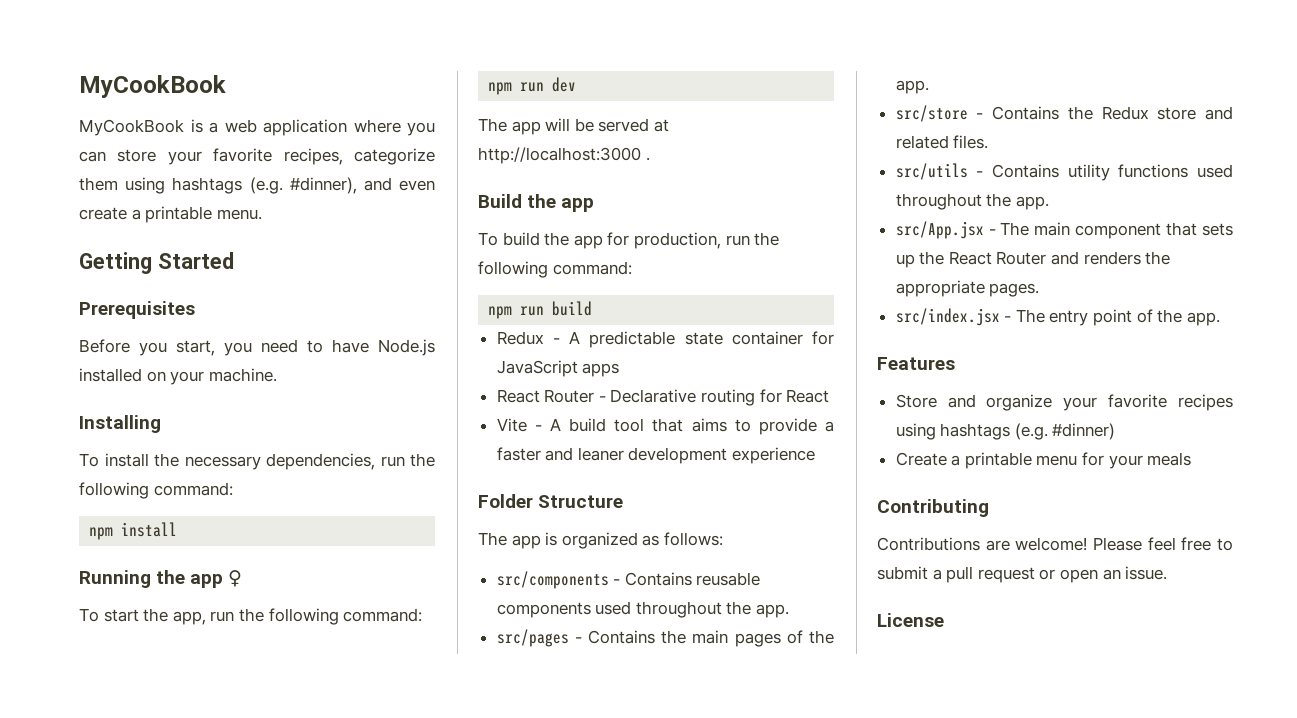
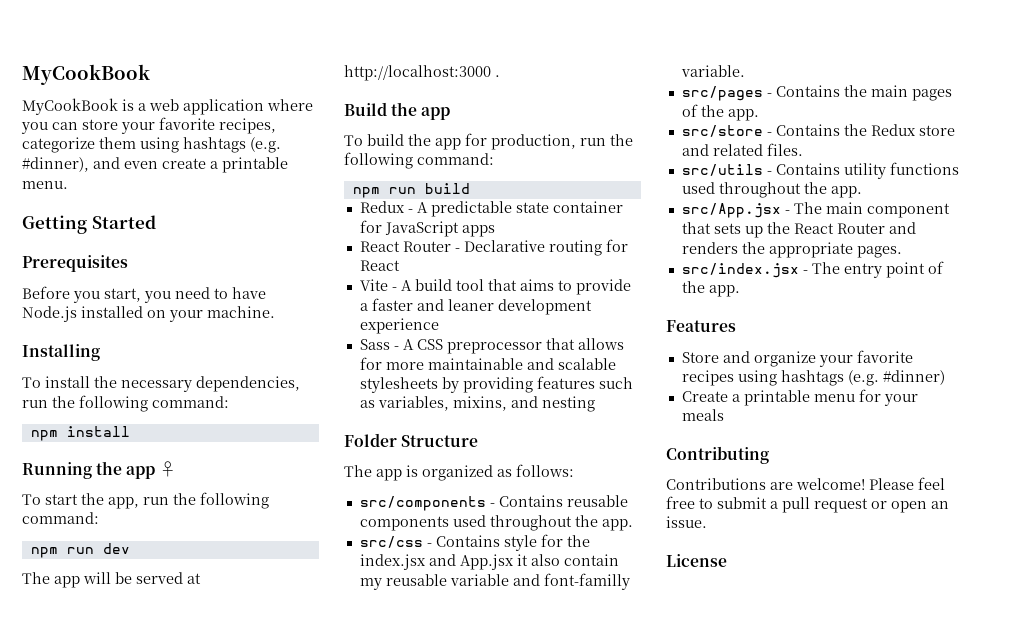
+ Sass - A CSS preprocessor that allows for more maintainable and scalable stylesheets by providing features such as variables, mixins, and nesting
+ src/css - Contains style for the index.jsx and App.jsx it also contain my reusable variable and font-familly variable.

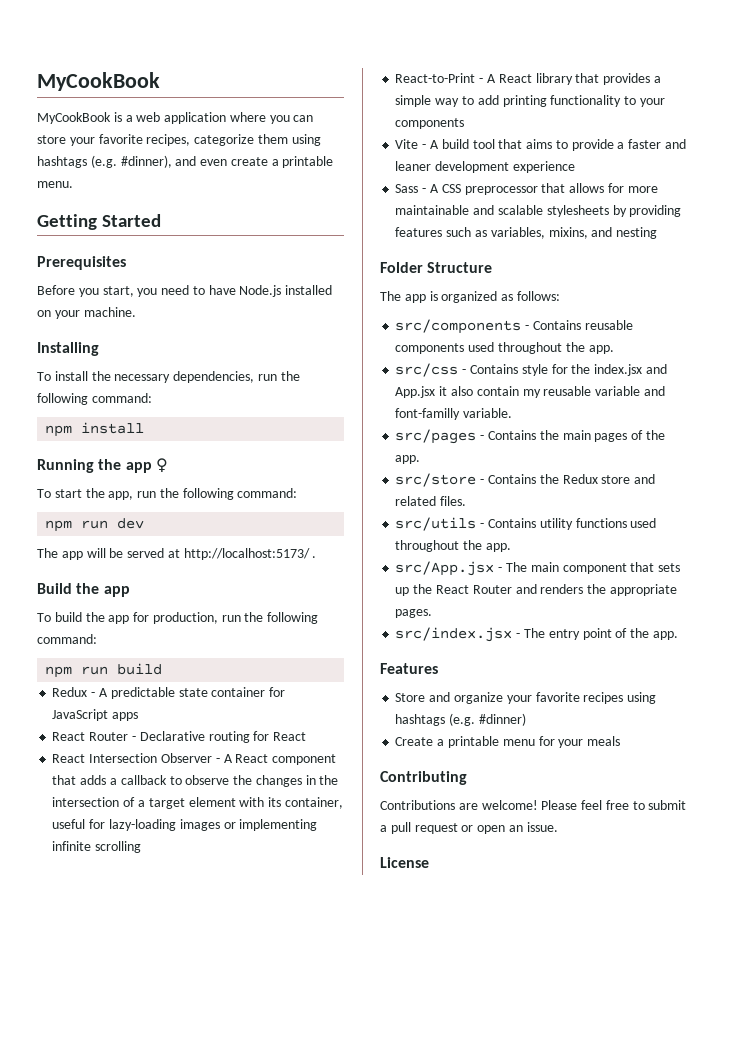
- The app will be served at http://localhost:3000 .
+ The app will be served at http://localhost:5173/ .
+ React Intersection Observer - A React component that adds a callback to observe the changes in the intersection of a target element with its container, useful for lazy-loading images or implementing infinite scrolling
+ React-to-Print - A React library that provides a simple way to add printing functionality to your components

